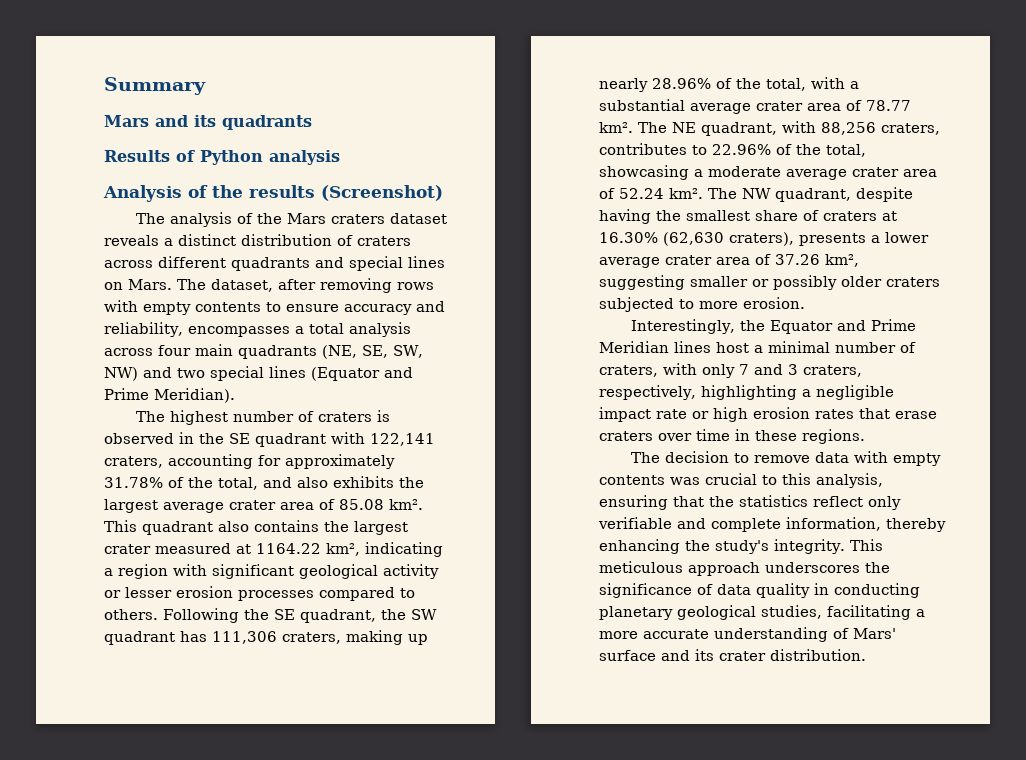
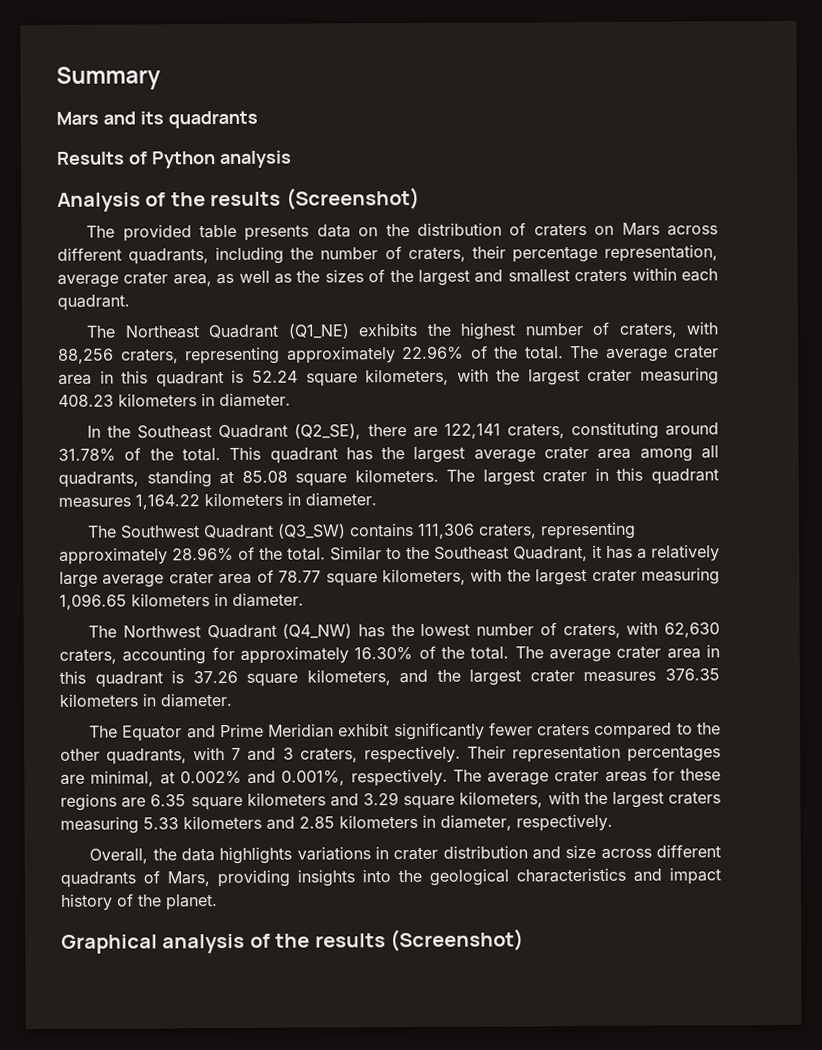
- The analysis of the Mars craters dataset reveals a distinct distribution of craters across different quadrants and special lines on Mars. The dataset, after removing rows with empty contents to ensure accuracy and reliability, encompasses a total analysis across four main quadrants (NE, SE, SW, NW) and two special lines (Equator and Prime Meridian).
- The highest number of craters is observed in the SE quadrant with 122,141 craters, accounting for approximately 31.78% of the total, and also exhibits the largest average crater area of 85.08 km². This quadrant also contains the largest crater measured at 1164.22 km², indicating a region with significant geological activity or lesser erosion processes compared to others. Following the SE quadrant, the SW quadrant has 111,306 craters, making up nearly 28.96% of the total, with a substantial average crater area of 78.77 km². The NE quadrant, with 88,256 craters, contributes to 22.96% of the total, showcasing a moderate average crater area of 52.24 km². The NW quadrant, despite having the smallest share of craters at 16.30% (62,630 craters), presents a lower average crater area of 37.26 km², suggesting smaller or possibly older craters subjected to more erosion.
- Interestingly, the Equator and Prime Meridian lines host a minimal number of craters, with only 7 and 3 craters, respectively, highlighting a negligible impact rate or high erosion rates that erase craters over time in these regions.
- The decision to remove data with empty contents was crucial to this analysis, ensuring that the statistics reflect only verifiable and complete information, thereby enhancing the study's integrity. This meticulous approach underscores the significance of data quality in conducting planetary geological studies, facilitating a more accurate understanding of Mars' surface and its crater distribution.
+ The provided table presents data on the distribution of craters on Mars across different quadrants, including the number of craters, their percentage representation, average crater area, as well as the sizes of the largest and smallest craters within each quadrant.
+ The Northeast Quadrant (Q1_NE) exhibits the highest number of craters, with 88,256 craters, representing approximately 22.96% of the total. The average crater area in this quadrant is 52.24 square kilometers, with the largest crater measuring 408.23 kilometers in diameter.
+ In the Southeast Quadrant (Q2_SE), there are 122,141 craters, constituting around 31.78% of the total. This quadrant has the largest average crater area among all quadrants, standing at 85.08 square kilometers. The largest crater in this quadrant measures 1,164.22 kilometers in diameter.
+ The Southwest Quadrant (Q3_SW) contains 111,306 craters, representing approximately 28.96% of the total. Similar to the Southeast Quadrant, it has a relatively large average crater area of 78.77 square kilometers, with the largest crater measuring 1,096.65 kilometers in diameter.
+ The Northwest Quadrant (Q4_NW) has the lowest number of craters, with 62,630 craters, accounting for approximately 16.30% of the total. The average crater area in this quadrant is 37.26 square kilometers, and the largest crater measures 376.35 kilometers in diameter.
+ The Equator and Prime Meridian exhibit significantly fewer craters compared to the other quadrants, with 7 and 3 craters, respectively. Their representation percentages are minimal, at 0.002% and 0.001%, respectively. The average crater areas for these regions are 6.35 square kilometers and 3.29 square kilometers, with the largest craters measuring 5.33 kilometers and 2.85 kilometers in diameter, respectively.
+ Overall, the data highlights variations in crater distribution and size across different quadrants of Mars, providing insights into the geological characteristics and impact history of the planet.
+ Graphical analysis of the results (Screenshot)

